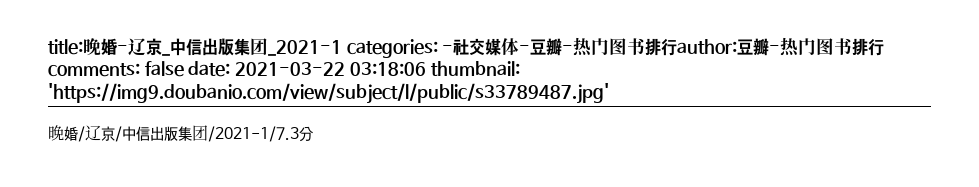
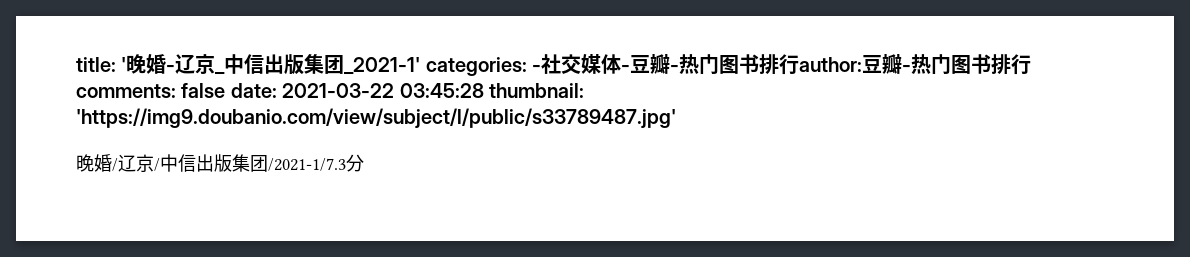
- title:晚婚-辽京_中信出版集团_2021-1 categories: -社交媒体-豆瓣-热门图书排行author:豆瓣-热门图书排行comments: false date: 2021-03-22 03:18:06 thumbnail: 'https://img9.doubanio.com/view/subject/l/public/s33789487.jpg'
+ title: '晚婚-辽京_中信出版集团_2021-1' categories: -社交媒体-豆瓣-热门图书排行author:豆瓣-热门图书排行comments: false date: 2021-03-22 03:45:28 thumbnail: 'https://img9.doubanio.com/view/subject/l/public/s33789487.jpg'

